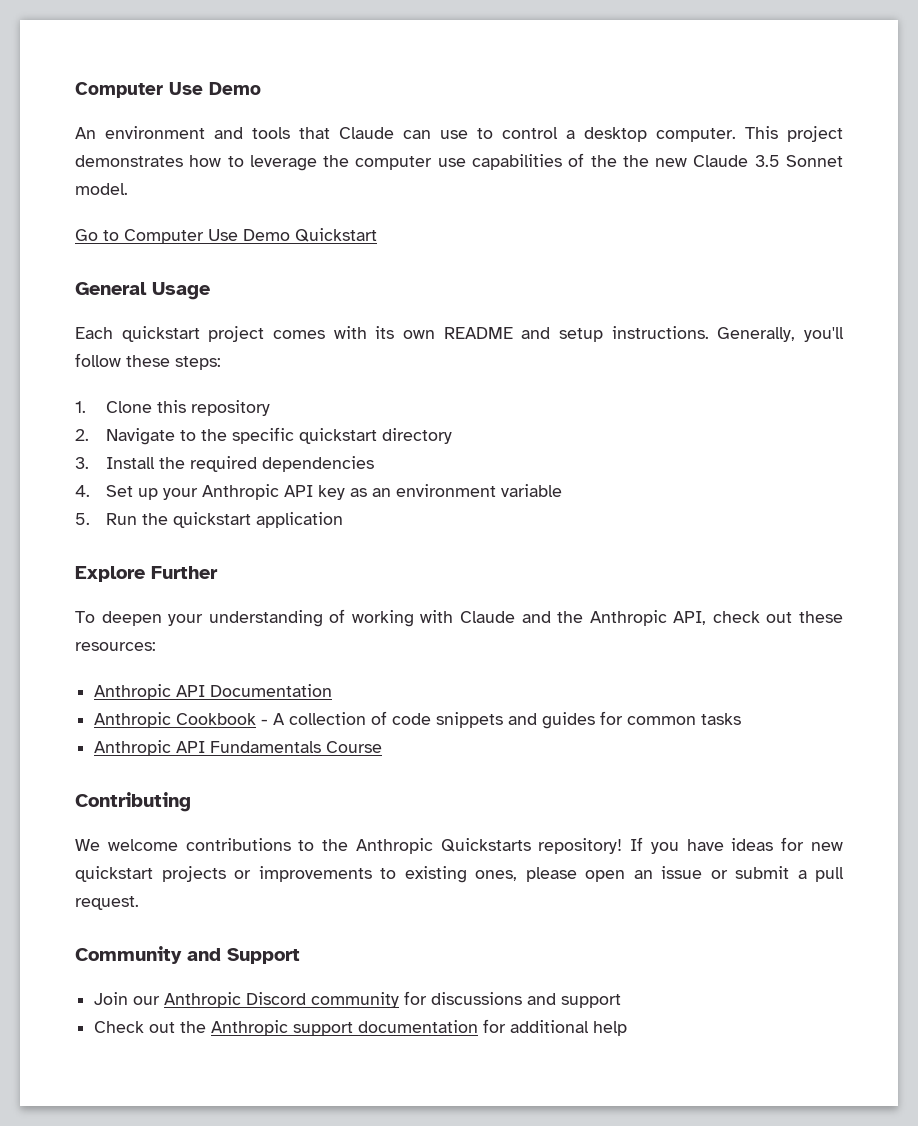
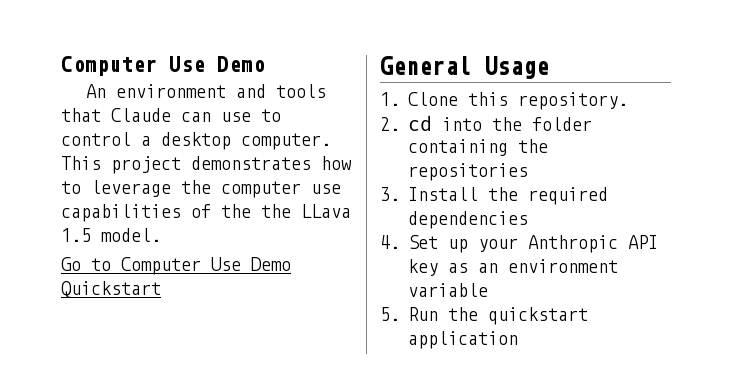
- This project demonstrates how to leverage the computer use capabilities of the the new Claude 3.5 Sonnet model.
+ This project demonstrates how to leverage the computer use capabilities of the the LLava 1.5 model.
- Each quickstart project comes with its own README and setup instructions. Generally, you'll follow these steps:
- 1. Clone this repository
+ 1. Clone this repository.
- 2. Navigate to the specific quickstart directory
+ 2. cd into the folder containing the repositories
- Explore Further
- To deepen your understanding of working with Claude and the Anthropic API, check out these resources:
- Anthropic API Documentation
- Anthropic Cookbook - A collection of code snippets and guides for common tasks
- Anthropic API Fundamentals Course
- Contributing
- We welcome contributions to the Anthropic Quickstarts repository! If you have ideas for new quickstart projects or improvements to existing ones, please open an issue or submit a pull request.
- Community and Support
- Join our Anthropic Discord community for discussions and support
- Check out the Anthropic support documentation for additional help

